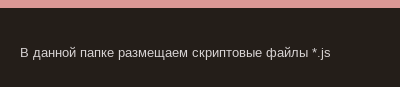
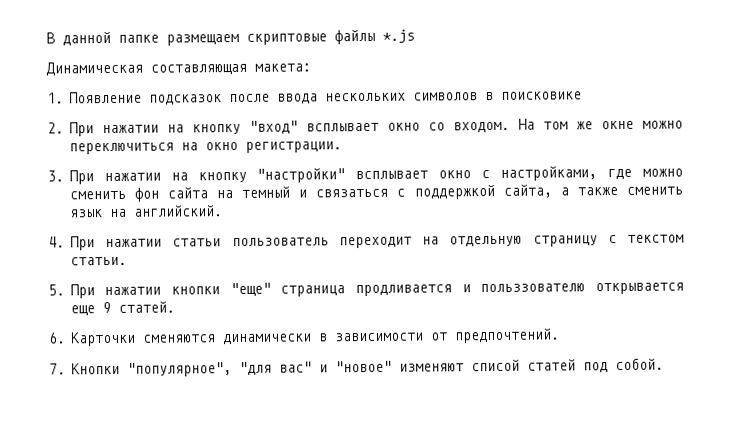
+ Динамическая составляющая макета:
+ 1. Появление подсказок после ввода нескольких символов в поисковике
+ 2. При нажатии на кнопку "вход" всплывает окно со входом. На том же окне можно переключиться на окно регистрации.
+ 3. При нажатии на кнопку "настройки" всплывает окно с настройками, где можно сменить фон сайта на темный и связаться с поддержкой сайта, а также сменить язык на английский.
+ 4. При нажатии статьи пользователь переходит на отдельную страницу с текстом статьи.
+ 5. При нажатии кнопки "еще" страница продливается и польззователю открывается еще 9 статей.
+ 6. Карточки сменяются динамически в зависимости от предпочтений.
+ 7. Кнопки "популярное", "для вас" и "новое" изменяют списой статей под собой.

